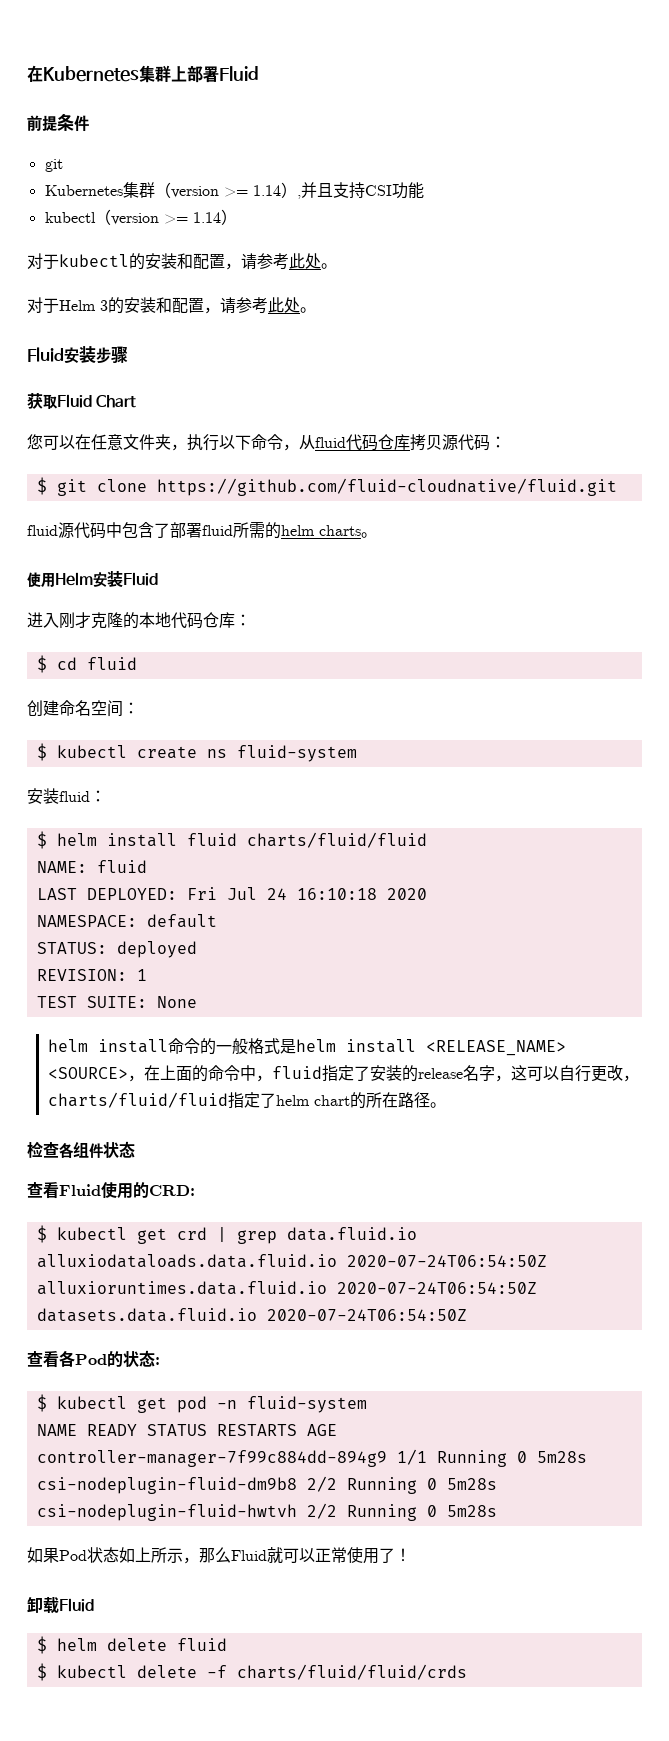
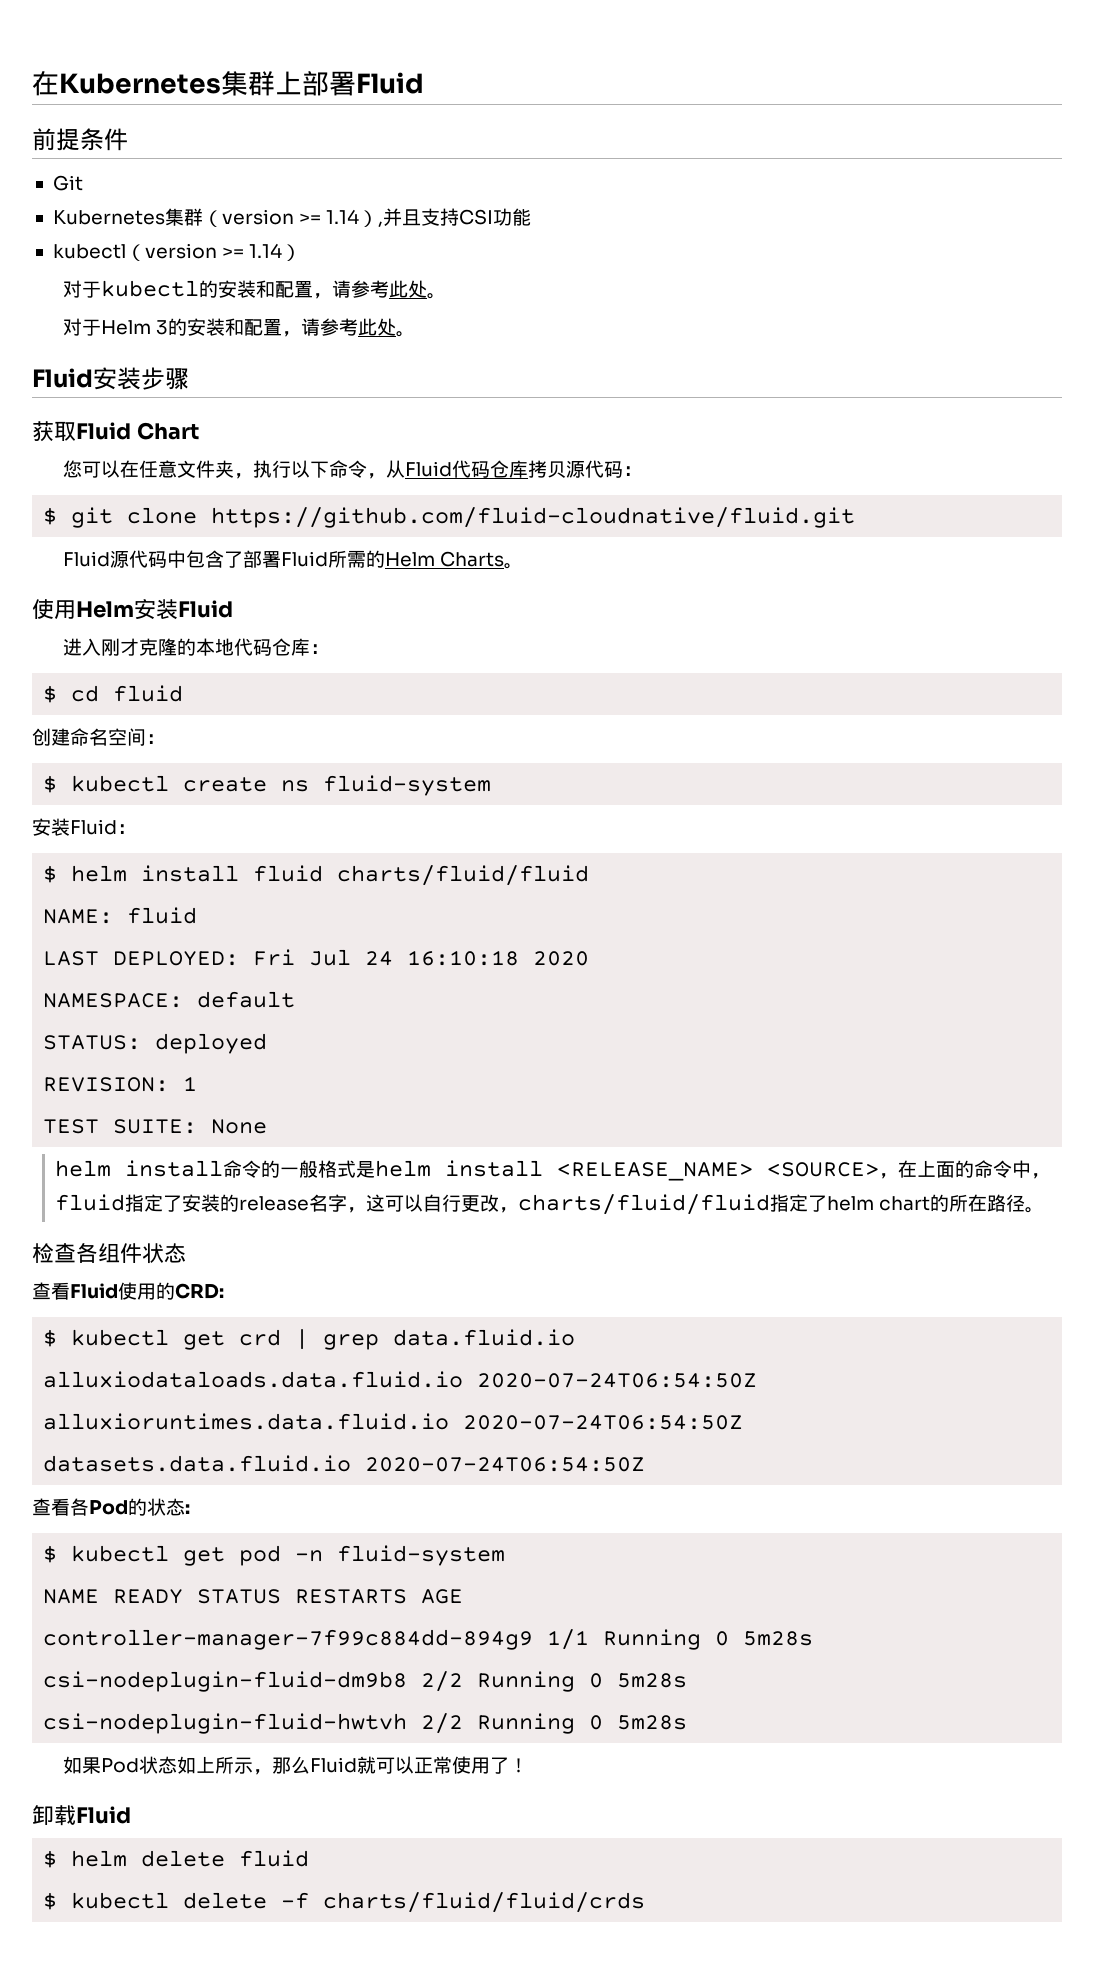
  前提条件
- git
+ Git
- 您可以在任意文件夹，执行以下命令，从fluid代码仓库拷贝源代码：
+ 您可以在任意文件夹，执行以下命令，从Fluid代码仓库拷贝源代码：
- fluid源代码中包含了部署fluid所需的helm charts。
+ Fluid源代码中包含了部署Fluid所需的Helm Charts。
- 安装fluid：
+ 安装Fluid：

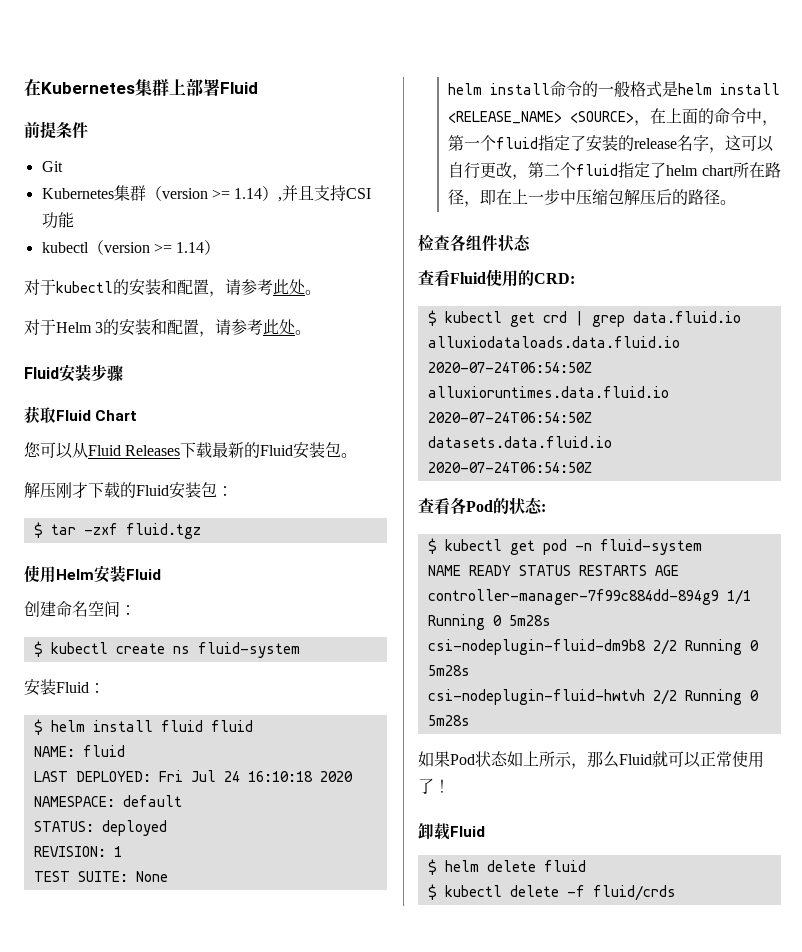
- 您可以在任意文件夹，执行以下命令，从Fluid代码仓库拷贝源代码：
- $ git clone https://github.com/fluid-cloudnative/fluid.git
- Fluid源代码中包含了部署Fluid所需的Helm Charts。
+ 您可以从Fluid Releases下载最新的Fluid安装包。
+ 解压刚才下载的Fluid安装包：
+ $ tar -zxf fluid.tgz
  使用Helm安装Fluid
- 进入刚才克隆的本地代码仓库：
- $ cd fluid
- $ helm install fluid charts/fluid/fluid
+ $ helm install fluid fluid
- helm install命令的一般格式是helm install <RELEASE_NAME> <SOURCE>，在上面的命令中，fluid指定了安装的release名字，这可以自行更改，charts/fluid/fluid指定了helm chart的所在路径。
+ helm install命令的一般格式是helm install <RELEASE_NAME> <SOURCE>，在上面的命令中，第一个fluid指定了安装的release名字，这可以自行更改，第二个fluid指定了helm chart所在路径，即在上一步中压缩包解压后的路径。
- $ kubectl delete -f charts/fluid/fluid/crds
+ $ kubectl delete -f fluid/crds

